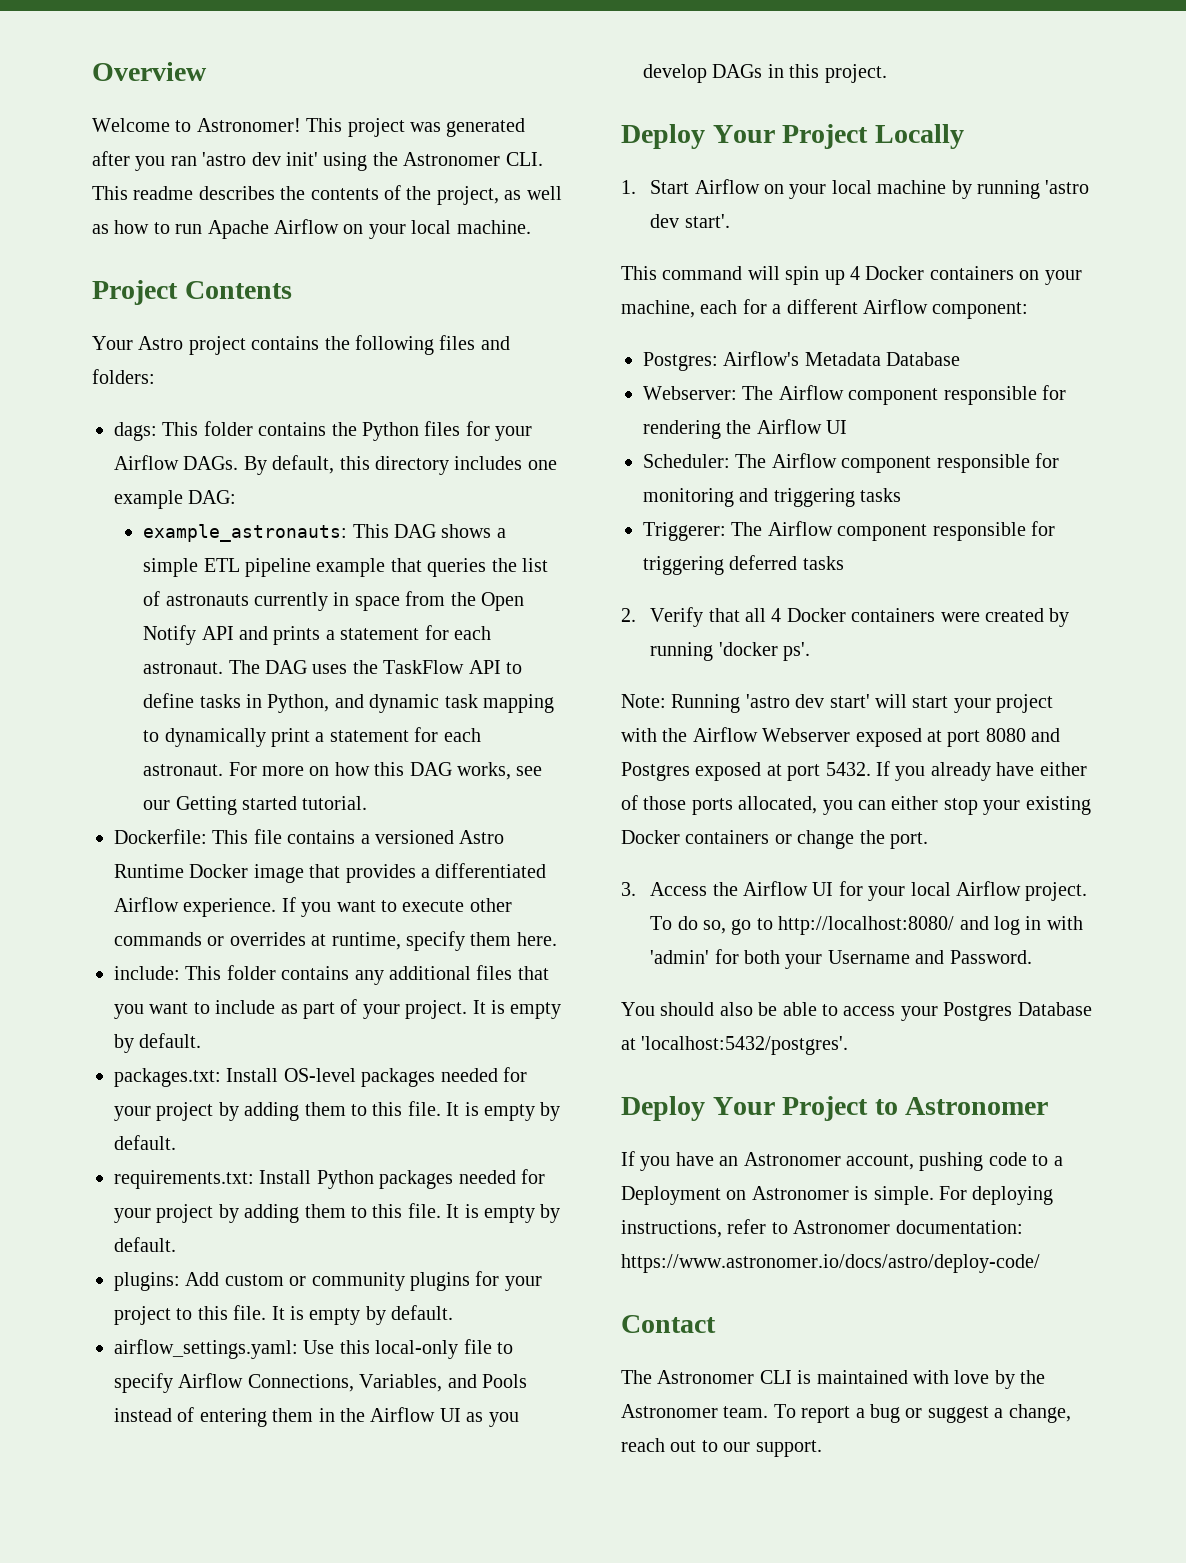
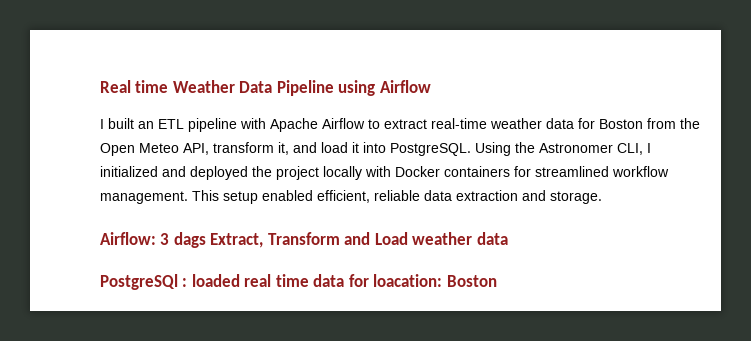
- Overview
- Welcome to Astronomer! This project was generated after you ran 'astro dev init' using the Astronomer CLI. This readme describes the contents of the project, as well as how to run Apache Airflow on your local machine.
- Project Contents
- Your Astro project contains the following files and folders:
- dags: This folder contains the Python files for your Airflow DAGs. By default, this directory includes one example DAG:
- example_astronauts: This DAG shows a simple ETL pipeline example that queries the list of astronauts currently in space from the Open Notify API and prints a statement for each astronaut. The DAG uses the TaskFlow API to define tasks in Python, and dynamic task mapping to dynamically print a statement for each astronaut. For more on how this DAG works, see our Getting started tutorial.
- Dockerfile: This file contains a versioned Astro Runtime Docker image that provides a differentiated Airflow experience. If you want to execute other commands or overrides at runtime, specify them here.
- include: This folder contains any additional files that you want to include as part of your project. It is empty by default.
- packages.txt: Install OS-level packages needed for your project by adding them to this file. It is empty by default.
- requirements.txt: Install Python packages needed for your project by adding them to this file. It is empty by default.
- plugins: Add custom or community plugins for your project to this file. It is empty by default.
- airflow_settings.yaml: Use this local-only file to specify Airflow Connections, Variables, and Pools instead of entering them in the Airflow UI as you develop DAGs in this project.
- Deploy Your Project Locally
- 1. Start Airflow on your local machine by running 'astro dev start'.
- This command will spin up 4 Docker containers on your machine, each for a different Airflow component:
- Postgres: Airflow's Metadata Database
- Webserver: The Airflow component responsible for rendering the Airflow UI
- Scheduler: The Airflow component responsible for monitoring and triggering tasks
- Triggerer: The Airflow component responsible for triggering deferred tasks
- 2. Verify that all 4 Docker containers were created by running 'docker ps'.
- Note: Running 'astro dev start' will start your project with the Airflow Webserver exposed at port 8080 and Postgres exposed at port 5432. If you already have either of those ports allocated, you can either stop your existing Docker containers or change the port.
- 3. Access the Airflow UI for your local Airflow project. To do so, go to http://localhost:8080/ and log in with 'admin' for both your Username and Password.
- You should also be able to access your Postgres Database at 'localhost:5432/postgres'.
- Deploy Your Project to Astronomer
- If you have an Astronomer account, pushing code to a Deployment on Astronomer is simple. For deploying instructions, refer to Astronomer documentation: https://www.astronomer.io/docs/astro/deploy-code/
- Contact
- The Astronomer CLI is maintained with love by the Astronomer team. To report a bug or suggest a change, reach out to our support.
+ Real time Weather Data Pipeline using Airflow
+ I built an ETL pipeline with Apache Airflow to extract real-time weather data for Boston from the Open Meteo API, transform it, and load it into PostgreSQL. Using the Astronomer CLI, I initialized and deployed the project locally with Docker containers for streamlined workflow management. This setup enabled efficient, reliable data extraction and storage.
+ Airflow: 3 dags Extract, Transform and Load weather data
+ PostgreSQl : loaded real time data for loacation: Boston

